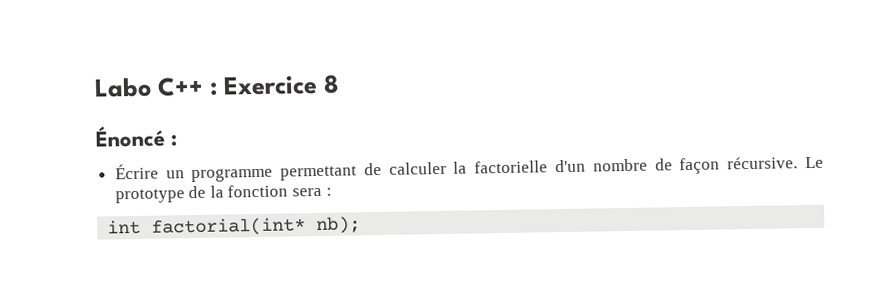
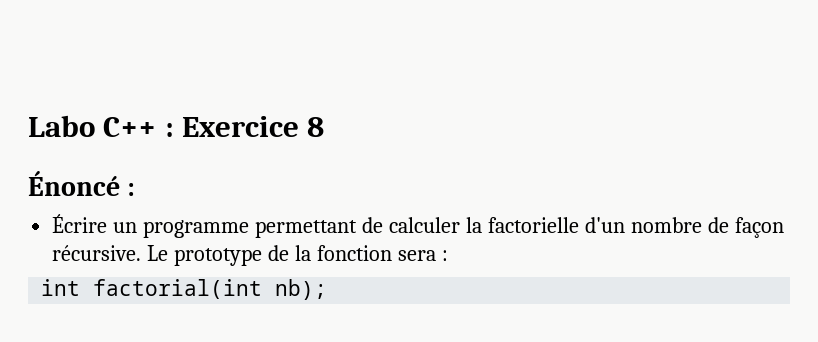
- int factorial(int* nb);
+ int factorial(int nb);

